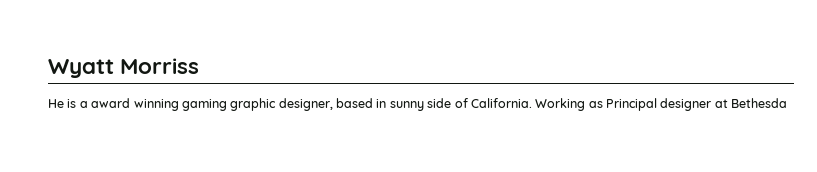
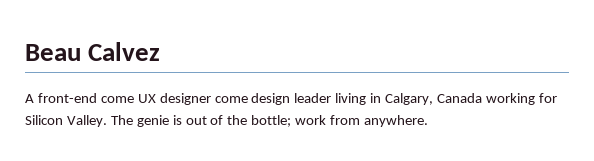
- Wyatt Morriss
- He is a award winning gaming graphic designer, based in sunny side of California. Working as Principal designer at Bethesda
+ Beau Calvez
+ A front-end come UX designer come design leader living in Calgary, Canada working for Silicon Valley. The genie is out of the bottle; work from anywhere.

